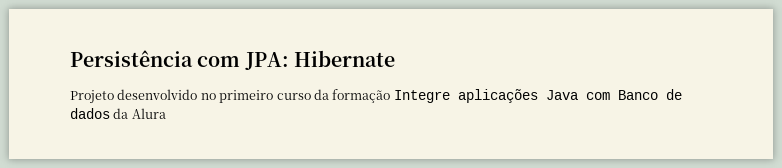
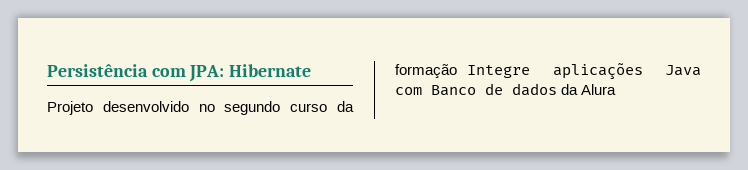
- Projeto desenvolvido no primeiro curso da formação Integre aplicações Java com Banco de dados da Alura
+ Projeto desenvolvido no segundo curso da formação Integre aplicações Java com Banco de dados da Alura

